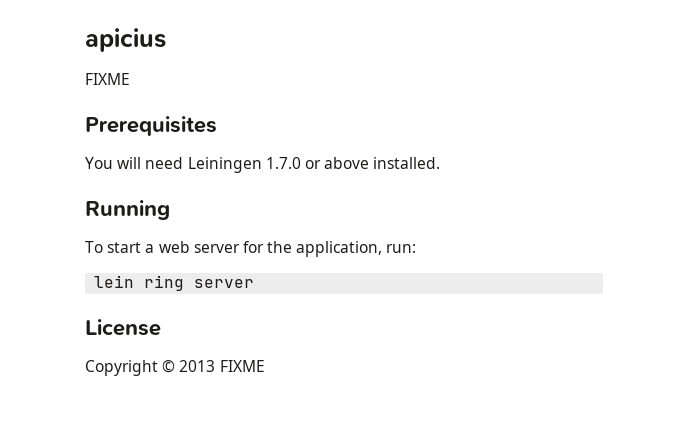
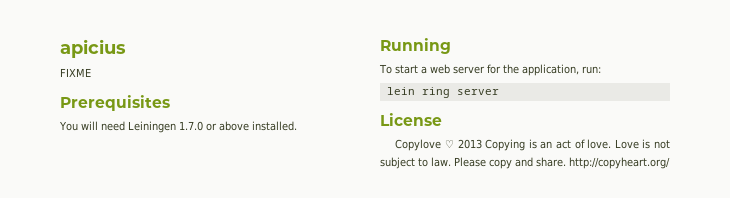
- Copyright © 2013 FIXME
+ Copylove ♡ 2013 Copying is an act of love. Love is not subject to law. Please copy and share. http://copyheart.org/

